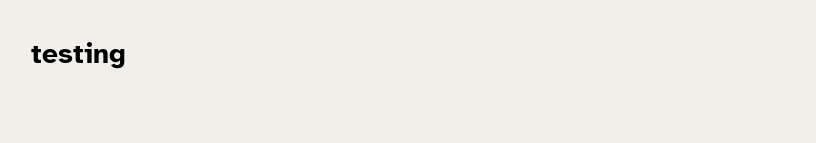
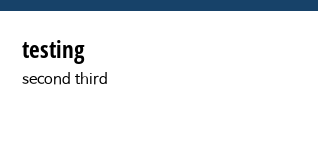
+ second third

